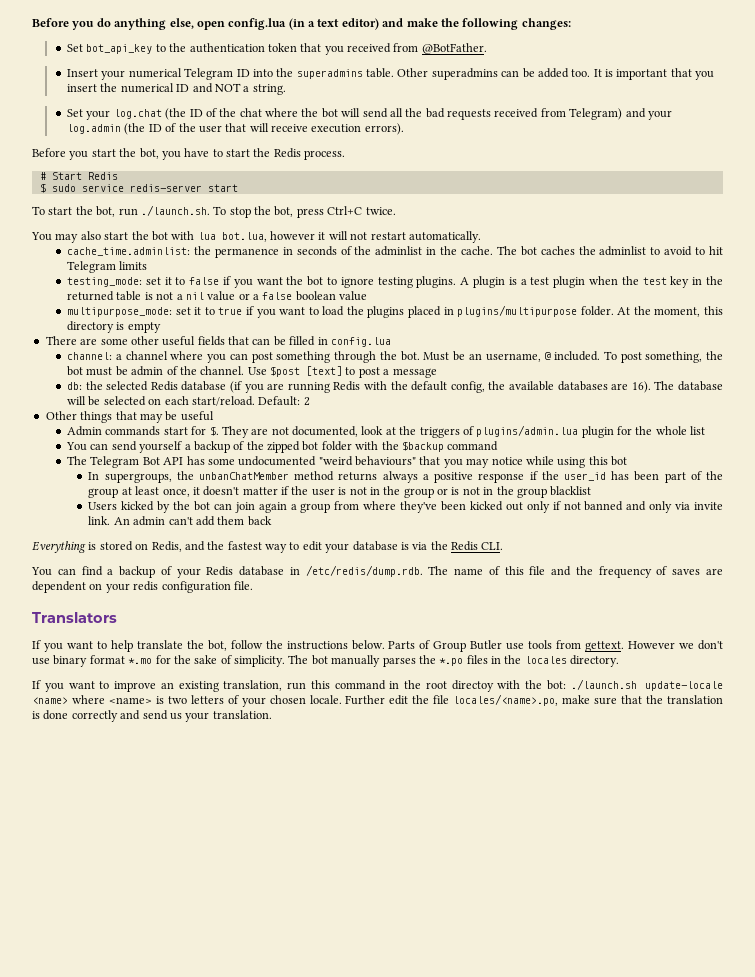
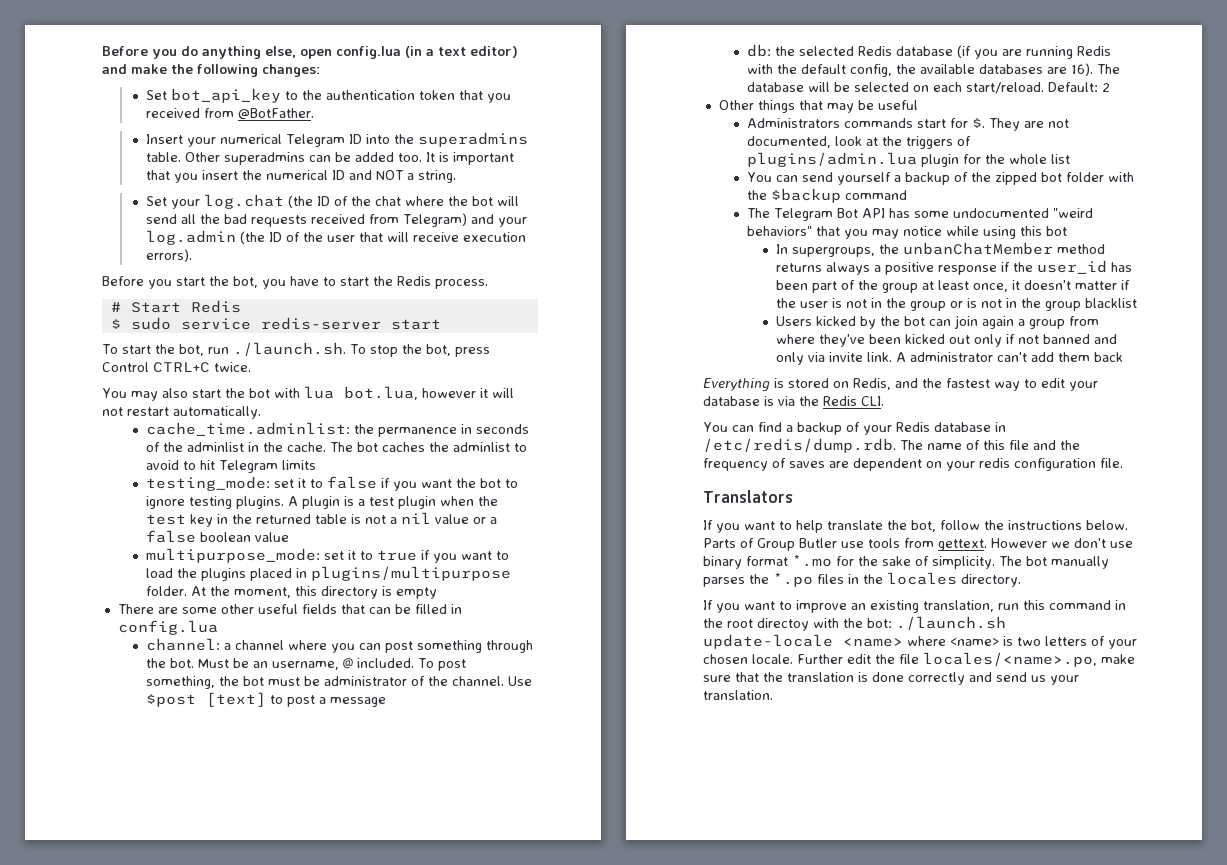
- To start the bot, run ./launch.sh. To stop the bot, press Ctrl+C twice.
+ To start the bot, run ./launch.sh. To stop the bot, press Control CTRL+C twice.
- To post something, the bot must be admin of the channel.
+ To post something, the bot must be administrator of the channel.
- Admin commands start for $.
+ Administrators commands start for $.
- The Telegram Bot API has some undocumented "weird behaviours" that you may notice while using this bot
+ The Telegram Bot API has some undocumented "weird behaviors" that you may notice while using this bot
- An admin can't add them back
+ A administrator can't add them back

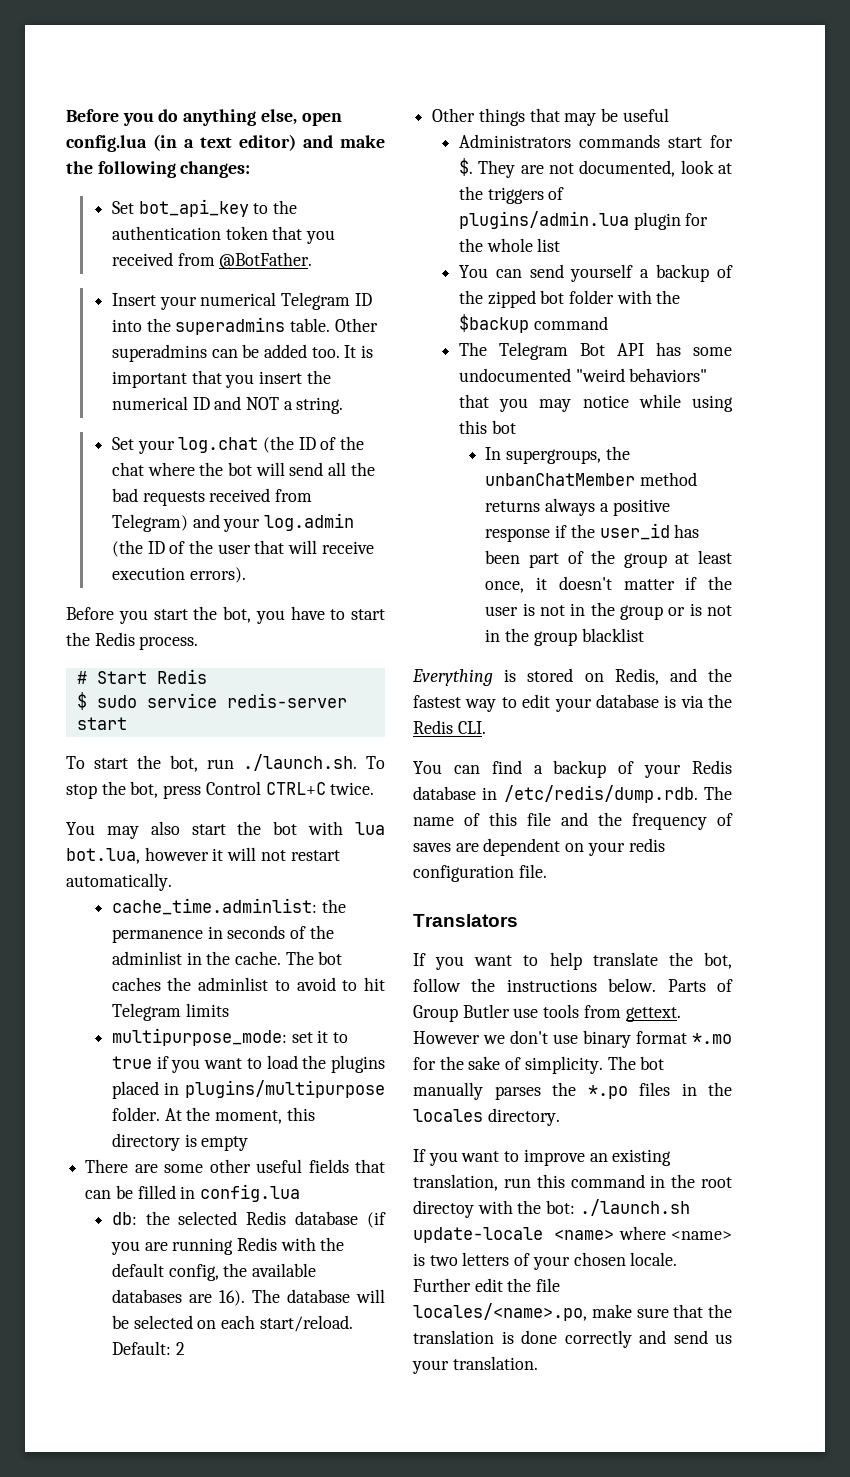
- testing_mode: set it to false if you want the bot to ignore testing plugins. A plugin is a test plugin when the test key in the returned table is not a nil value or a false boolean value
- channel: a channel where you can post something through the bot. Must be an username, @ included. To post something, the bot must be administrator of the channel. Use $post [text] to post a message
- Users kicked by the bot can join again a group from where they've been kicked out only if not banned and only via invite link. A administrator can't add them back

